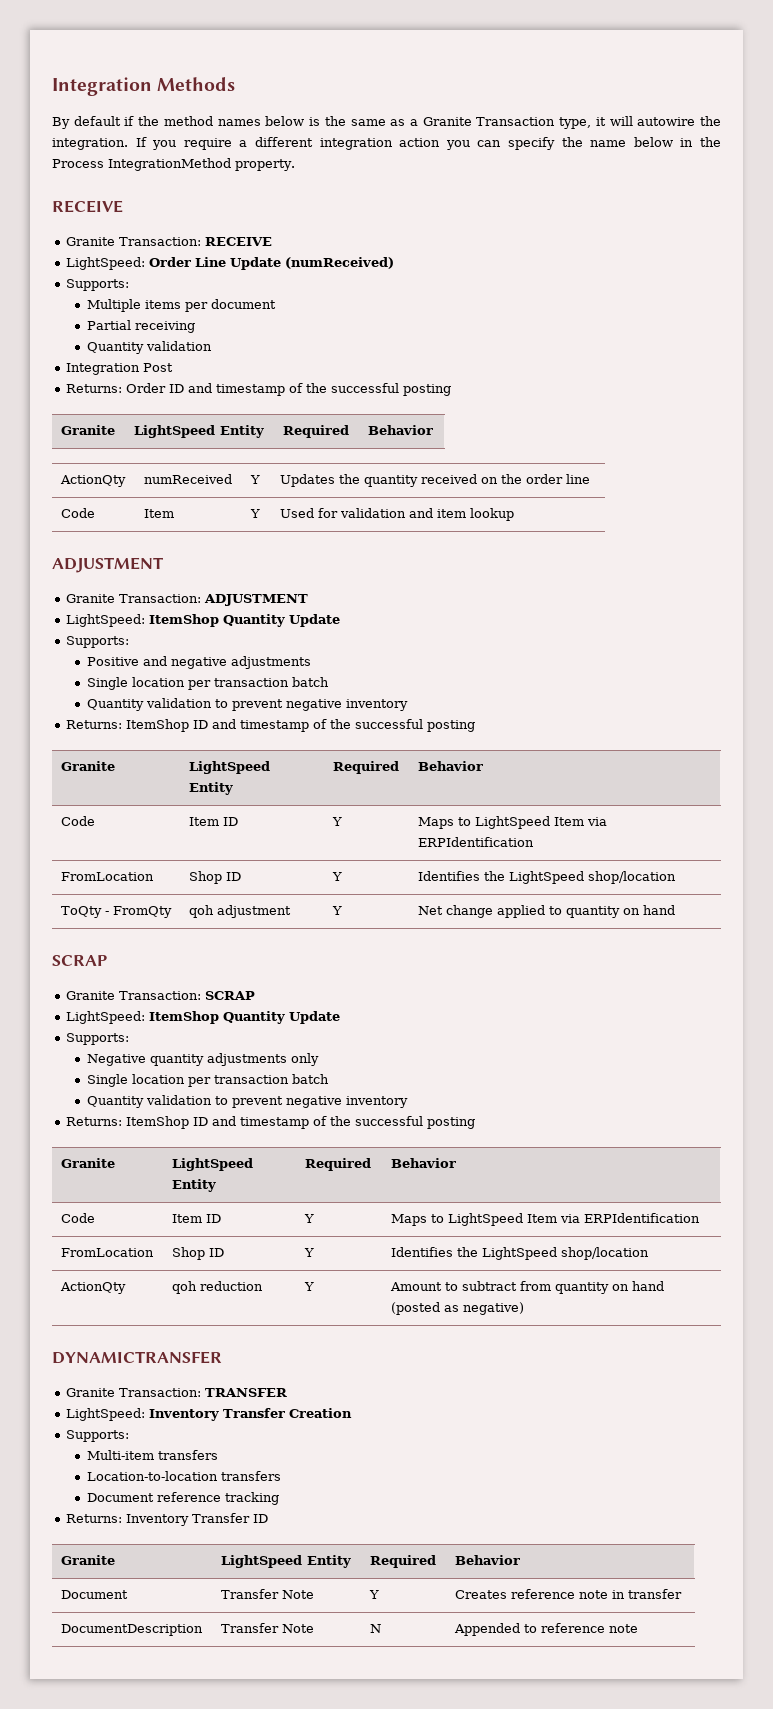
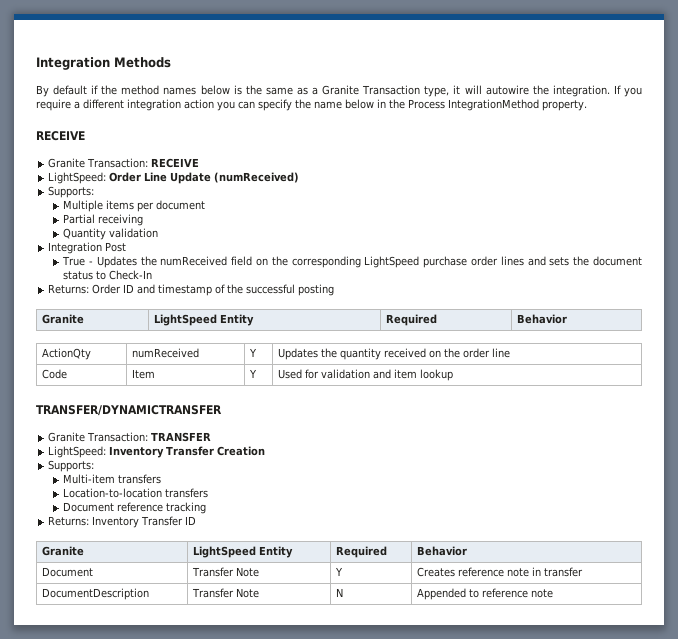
+ True - Updates the numReceived field on the corresponding LightSpeed purchase order lines and sets the document status to Check-In
  Code | Item | Y | Used for validation and item lookup
- ADJUSTMENT
- Granite Transaction: ADJUSTMENT
- LightSpeed: ItemShop Quantity Update
- Supports:
- Positive and negative adjustments
- Single location per transaction batch
- Quantity validation to prevent negative inventory
- Returns: ItemShop ID and timestamp of the successful posting
- Granite | LightSpeed Entity | Required | Behavior
- Code | Item ID | Y | Maps to LightSpeed Item via ERPIdentification
- FromLocation | Shop ID | Y | Identifies the LightSpeed shop/location
- ToQty - FromQty | qoh adjustment | Y | Net change applied to quantity on hand
- SCRAP
- Granite Transaction: SCRAP
- LightSpeed: ItemShop Quantity Update
- Supports:
- Negative quantity adjustments only
- Single location per transaction batch
- Quantity validation to prevent negative inventory
- Returns: ItemShop ID and timestamp of the successful posting
- Granite | LightSpeed Entity | Required | Behavior
- Code | Item ID | Y | Maps to LightSpeed Item via ERPIdentification
- FromLocation | Shop ID | Y | Identifies the LightSpeed shop/location
- ActionQty | qoh reduction | Y | Amount to subtract from quantity on hand (posted as negative)
- DYNAMICTRANSFER
+ TRANSFER/DYNAMICTRANSFER

